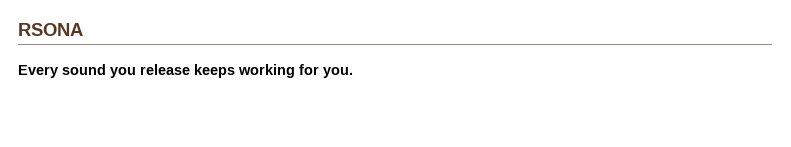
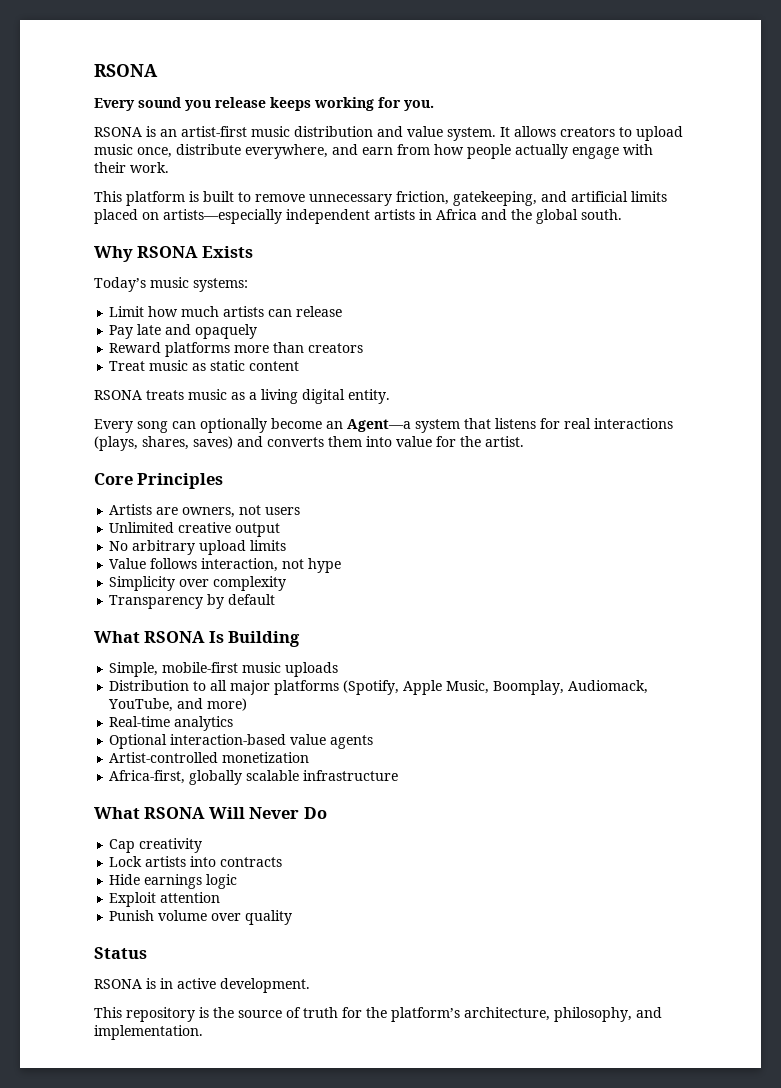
+ RSONA is an artist-first music distribution and value system. It allows creators to upload music once, distribute everywhere, and earn from how people actually engage with their work.
+ This platform is built to remove unnecessary friction, gatekeeping, and artificial limits placed on artists—especially independent artists in Africa and the global south.
+ Why RSONA Exists
+ Today’s music systems:
+ Limit how much artists can release
+ Pay late and opaquely
+ Reward platforms more than creators
+ Treat music as static content
+ RSONA treats music as a living digital entity.
+ Every song can optionally become an Agent—a system that listens for real interactions (plays, shares, saves) and converts them into value for the artist.
+ Core Principles
+ Artists are owners, not users
+ Unlimited creative output
+ No arbitrary upload limits
+ Value follows interaction, not hype
+ Simplicity over complexity
+ Transparency by default
+ What RSONA Is Building
+ Simple, mobile-first music uploads
+ Distribution to all major platforms (Spotify, Apple Music, Boomplay, Audiomack, YouTube, and more)
+ Real-time analytics
+ Optional interaction-based value agents
+ Artist-controlled monetization
+ Africa-first, globally scalable infrastructure
+ What RSONA Will Never Do
+ Cap creativity
+ Lock artists into contracts
+ Hide earnings logic
+ Exploit attention
+ Punish volume over quality
+ Status
+ RSONA is in active development.
+ This repository is the source of truth for the platform’s architecture, philosophy, and implementation.

